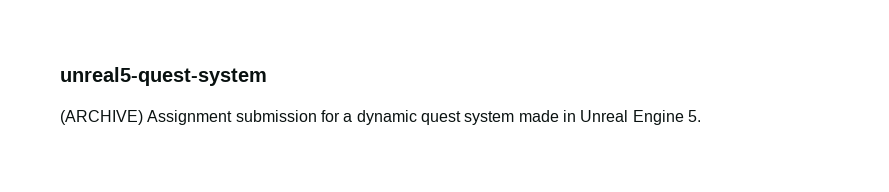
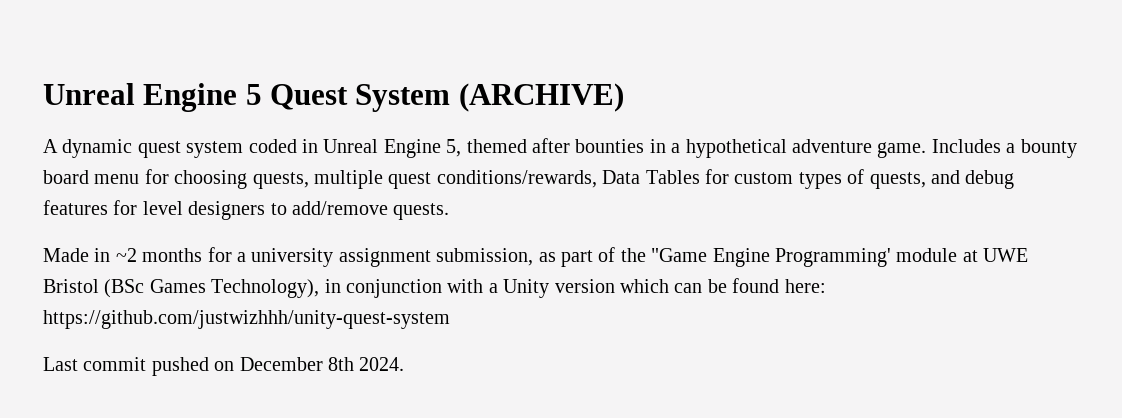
- unreal5-quest-system
- (ARCHIVE) Assignment submission for a dynamic quest system made in Unreal Engine 5.
+ Unreal Engine 5 Quest System (ARCHIVE)
+ A dynamic quest system coded in Unreal Engine 5, themed after bounties in a hypothetical adventure game. Includes a bounty board menu for choosing quests, multiple quest conditions/rewards, Data Tables for custom types of quests, and debug features for level designers to add/remove quests.
+ Made in ~2 months for a university assignment submission, as part of the "Game Engine Programming' module at UWE Bristol (BSc Games Technology), in conjunction with a Unity version which can be found here: https://github.com/justwizhhh/unity-quest-system
+ Last commit pushed on December 8th 2024.

